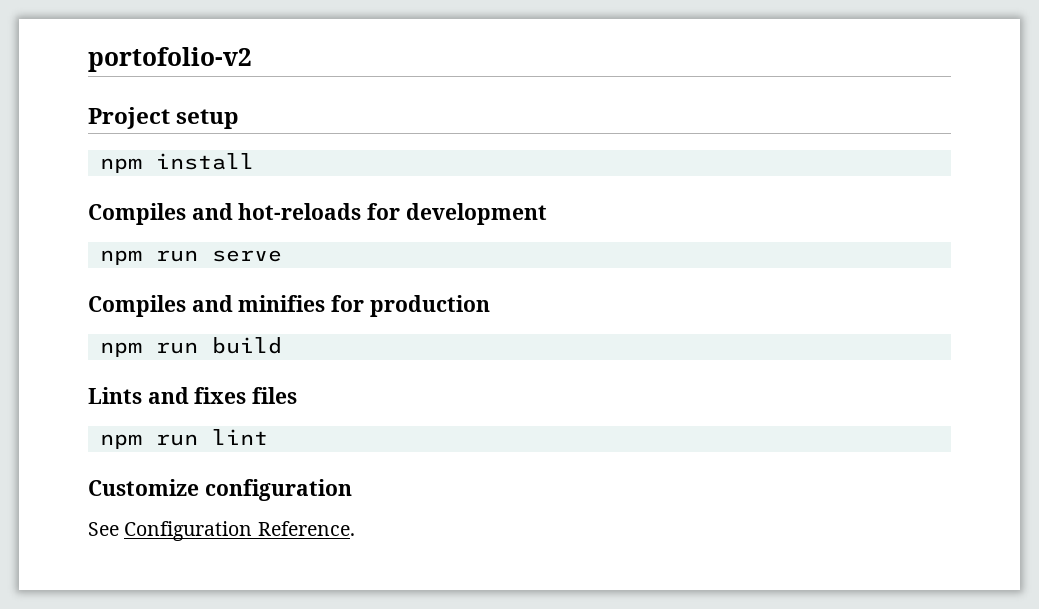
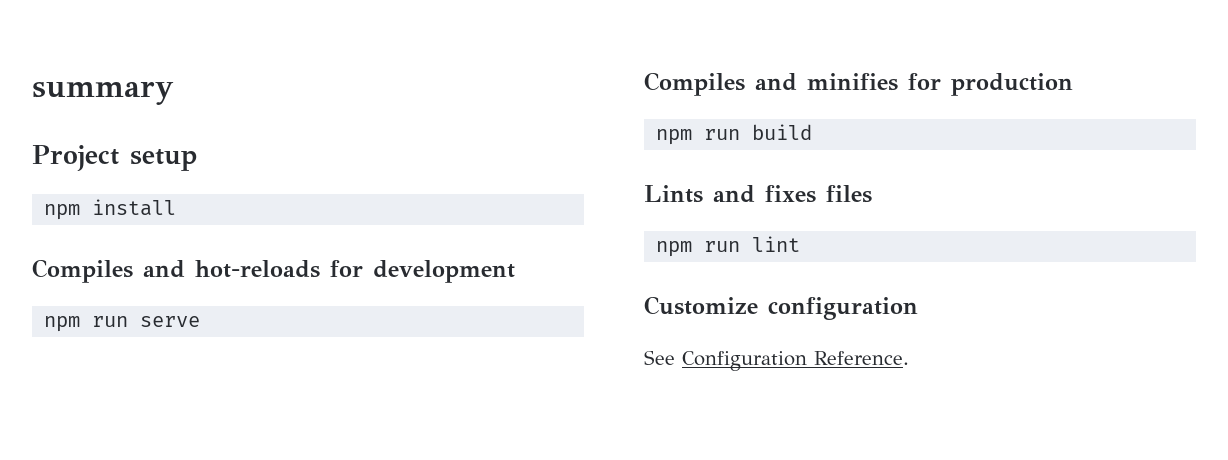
- portofolio-v2
+ summary

